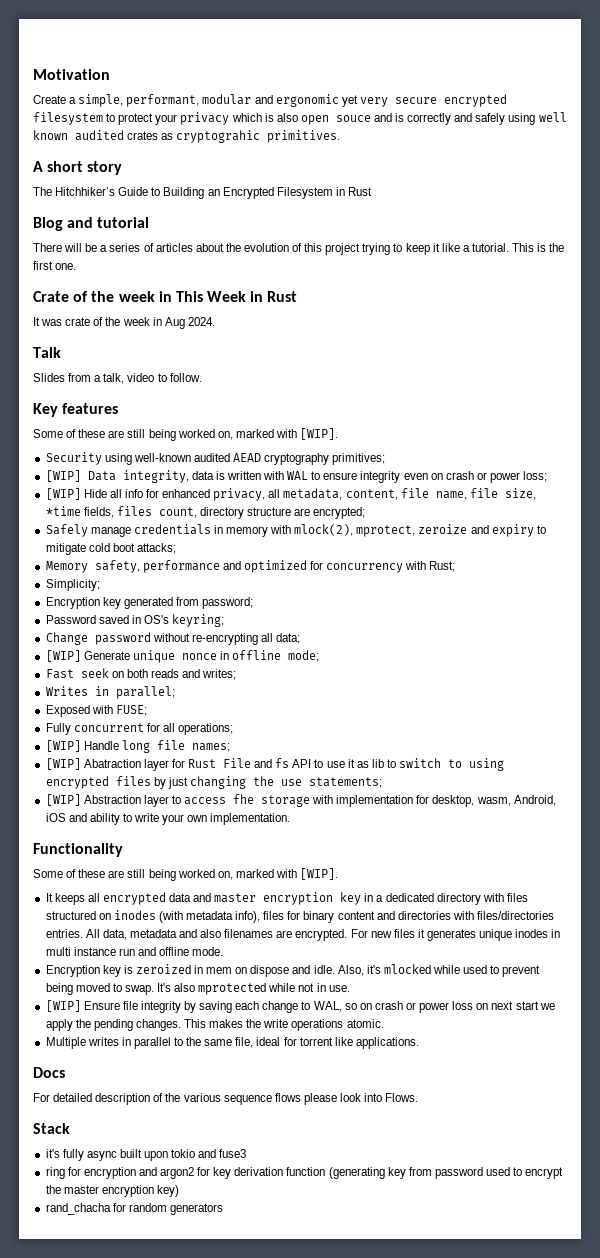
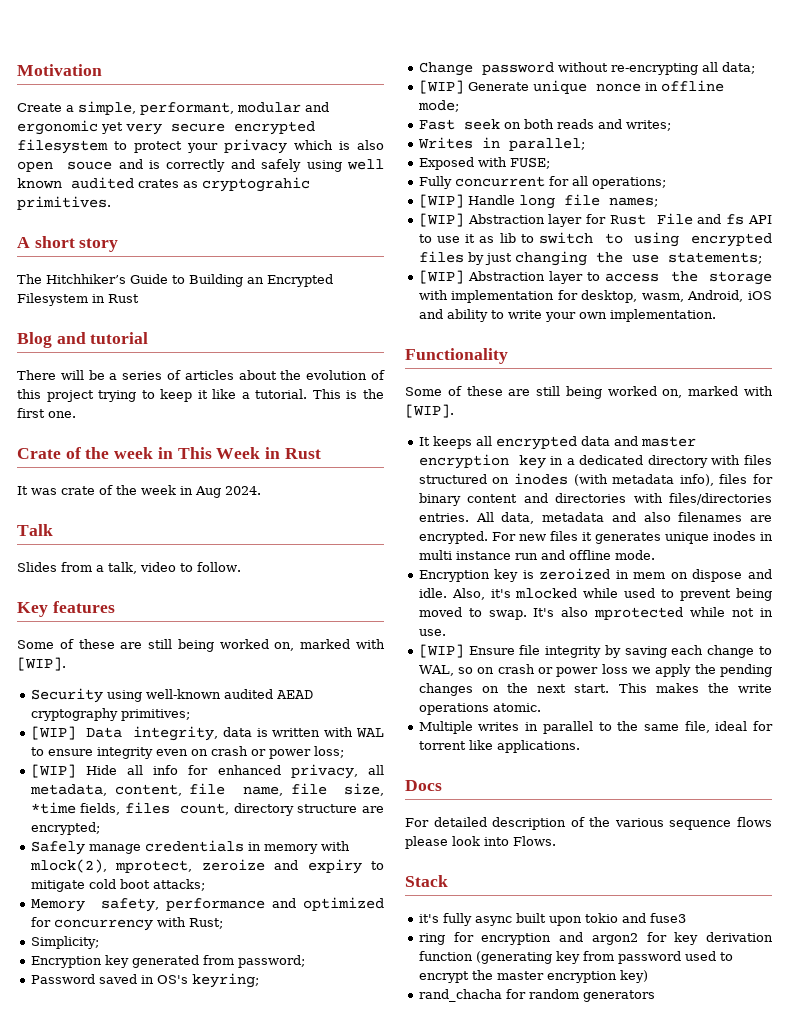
- [WIP] Abatraction layer for Rust File and fs API to use it as lib to switch to using encrypted files by just changing the use statements;
+ [WIP] Abstraction layer for Rust File and fs API to use it as lib to switch to using encrypted files by just changing the use statements;
- [WIP] Abstraction layer to access fhe storage with implementation for desktop, wasm, Android, iOS and ability to write your own implementation.
+ [WIP] Abstraction layer to access the storage with implementation for desktop, wasm, Android, iOS and ability to write your own implementation.
- [WIP] Ensure file integrity by saving each change to WAL, so on crash or power loss on next start we apply the pending changes.
+ [WIP] Ensure file integrity by saving each change to WAL, so on crash or power loss we apply the pending changes on the next start.

